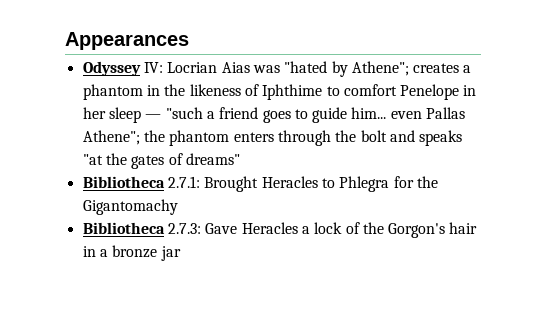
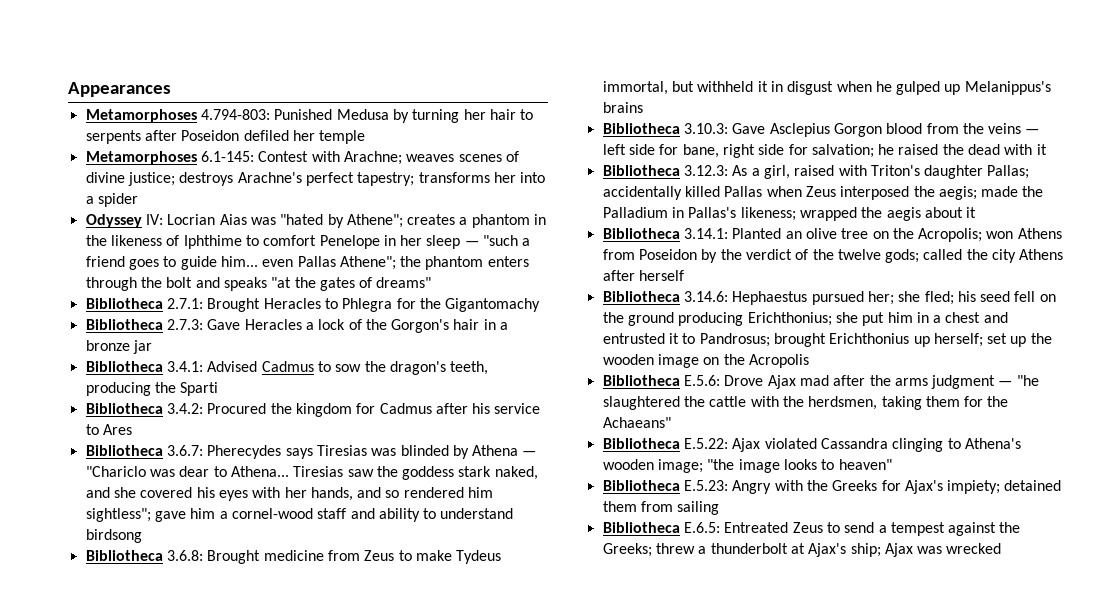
+ Metamorphoses 4.794-803: Punished Medusa by turning her hair to serpents after Poseidon defiled her temple
+ Metamorphoses 6.1-145: Contest with Arachne; weaves scenes of divine justice; destroys Arachne's perfect tapestry; transforms her into a spider
+ Bibliotheca 3.4.1: Advised Cadmus to sow the dragon's teeth, producing the Sparti
+ Bibliotheca 3.4.2: Procured the kingdom for Cadmus after his service to Ares
+ Bibliotheca 3.6.7: Pherecydes says Tiresias was blinded by Athena — "Chariclo was dear to Athena... Tiresias saw the goddess stark naked, and she covered his eyes with her hands, and so rendered him sightless"; gave him a cornel-wood staff and ability to understand birdsong
+ Bibliotheca 3.6.8: Brought medicine from Zeus to make Tydeus immortal, but withheld it in disgust when he gulped up Melanippus's brains
+ Bibliotheca 3.10.3: Gave Asclepius Gorgon blood from the veins — left side for bane, right side for salvation; he raised the dead with it
+ Bibliotheca 3.12.3: As a girl, raised with Triton's daughter Pallas; accidentally killed Pallas when Zeus interposed the aegis; made the Palladium in Pallas's likeness; wrapped the aegis about it
+ Bibliotheca 3.14.1: Planted an olive tree on the Acropolis; won Athens from Poseidon by the verdict of the twelve gods; called the city Athens after herself
+ Bibliotheca 3.14.6: Hephaestus pursued her; she fled; his seed fell on the ground producing Erichthonius; she put him in a chest and entrusted it to Pandrosus; brought Erichthonius up herself; set up the wooden image on the Acropolis
+ Bibliotheca E.5.6: Drove Ajax mad after the arms judgment — "he slaughtered the cattle with the herdsmen, taking them for the Achaeans"
+ Bibliotheca E.5.22: Ajax violated Cassandra clinging to Athena's wooden image; "the image looks to heaven"
+ Bibliotheca E.5.23: Angry with the Greeks for Ajax's impiety; detained them from sailing
+ Bibliotheca E.6.5: Entreated Zeus to send a tempest against the Greeks; threw a thunderbolt at Ajax's ship; Ajax was wrecked

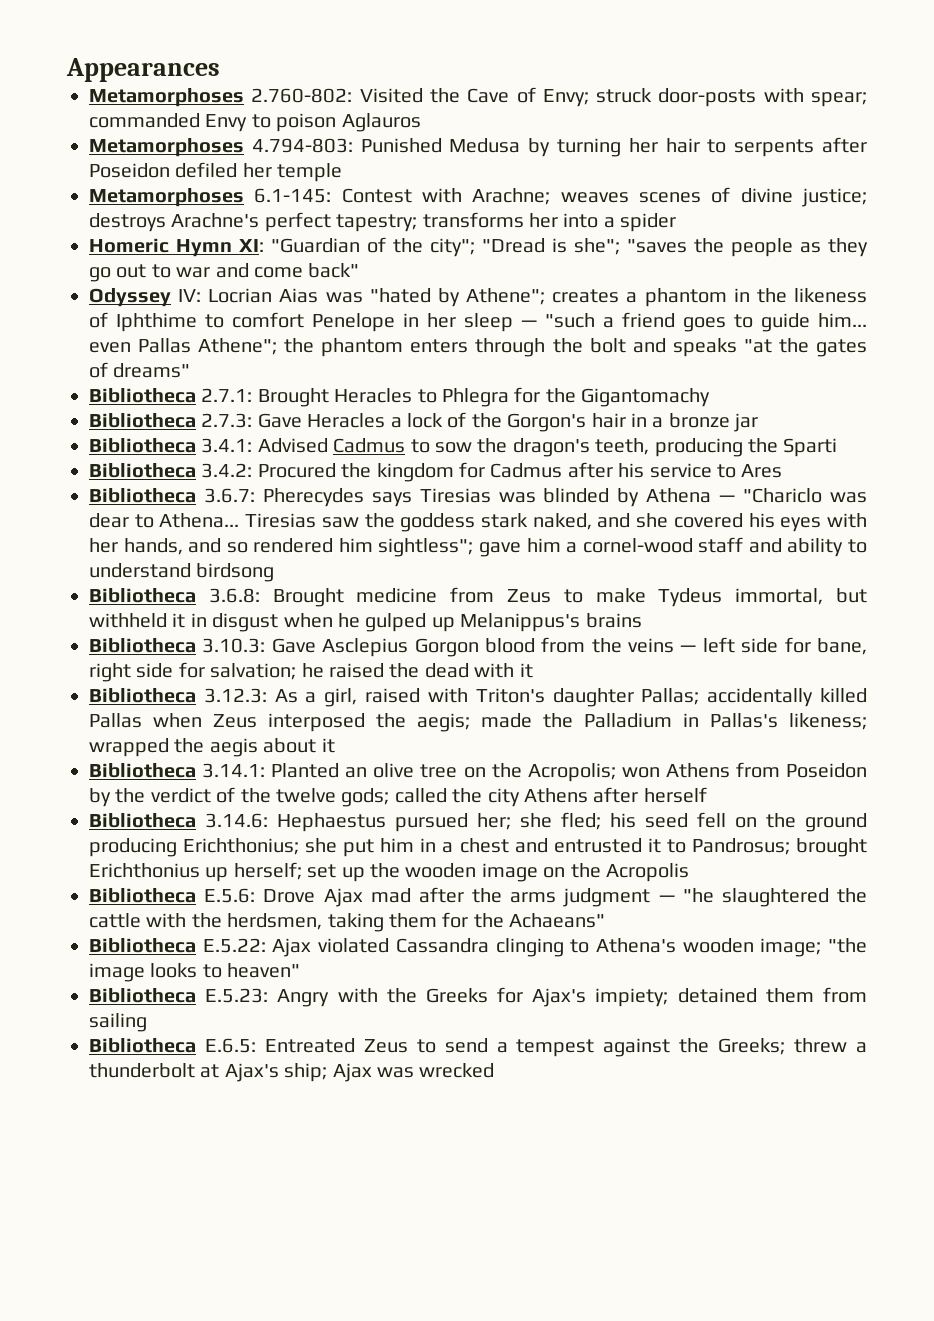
+ Metamorphoses 2.760-802: Visited the Cave of Envy; struck door-posts with spear; commanded Envy to poison Aglauros
+ Homeric Hymn XI: "Guardian of the city"; "Dread is she"; "saves the people as they go out to war and come back"

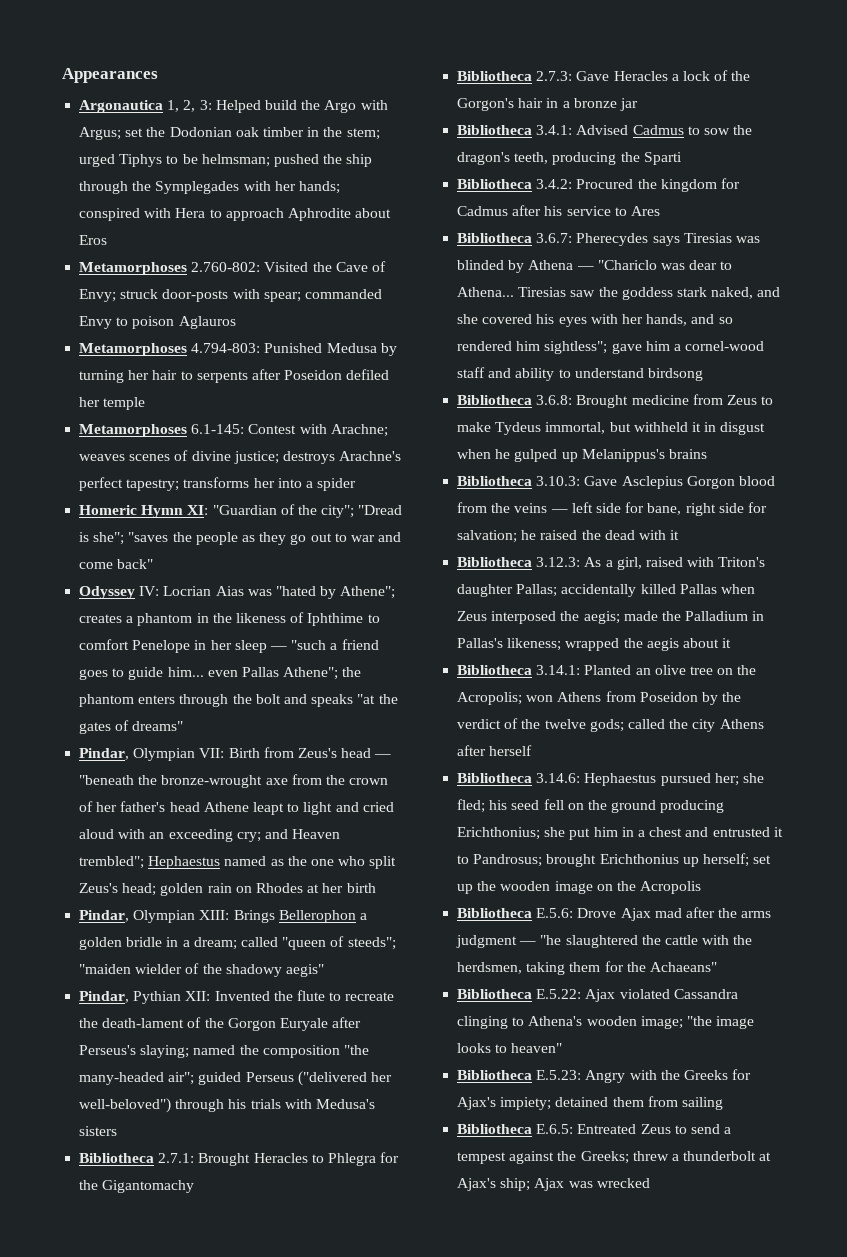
+ Argonautica 1, 2, 3: Helped build the Argo with Argus; set the Dodonian oak timber in the stem; urged Tiphys to be helmsman; pushed the ship through the Symplegades with her hands; conspired with Hera to approach Aphrodite about Eros
+ Pindar, Olympian VII: Birth from Zeus's head — "beneath the bronze-wrought axe from the crown of her father's head Athene leapt to light and cried aloud with an exceeding cry; and Heaven trembled"; Hephaestus named as the one who split Zeus's head; golden rain on Rhodes at her birth
+ Pindar, Olympian XIII: Brings Bellerophon a golden bridle in a dream; called "queen of steeds"; "maiden wielder of the shadowy aegis"
+ Pindar, Pythian XII: Invented the flute to recreate the death-lament of the Gorgon Euryale after Perseus's slaying; named the composition "the many-headed air"; guided Perseus ("delivered her well-beloved") through his trials with Medusa's sisters

